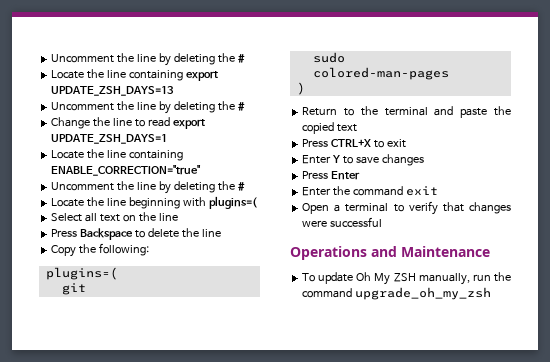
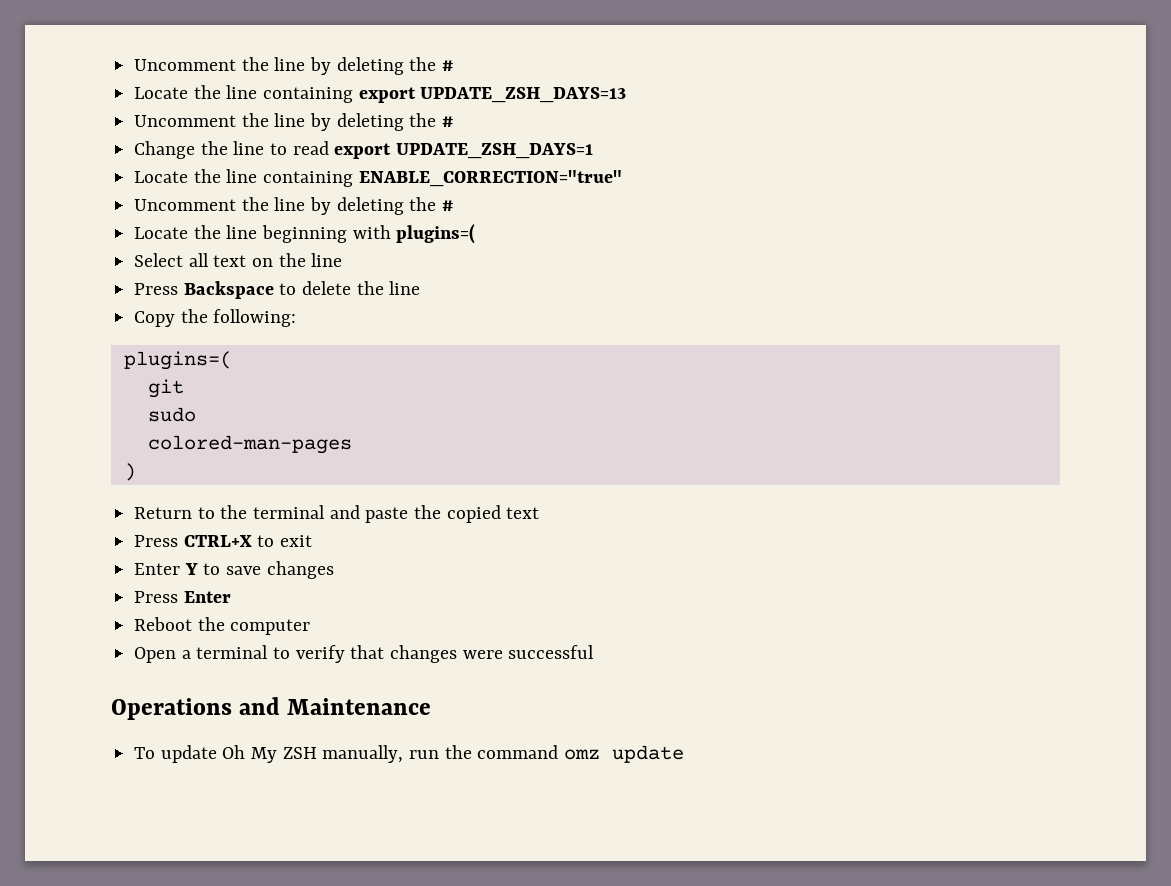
- Enter the command exit
+ Reboot the computer
- To update Oh My ZSH manually, run the command upgrade_oh_my_zsh
+ To update Oh My ZSH manually, run the command omz update

